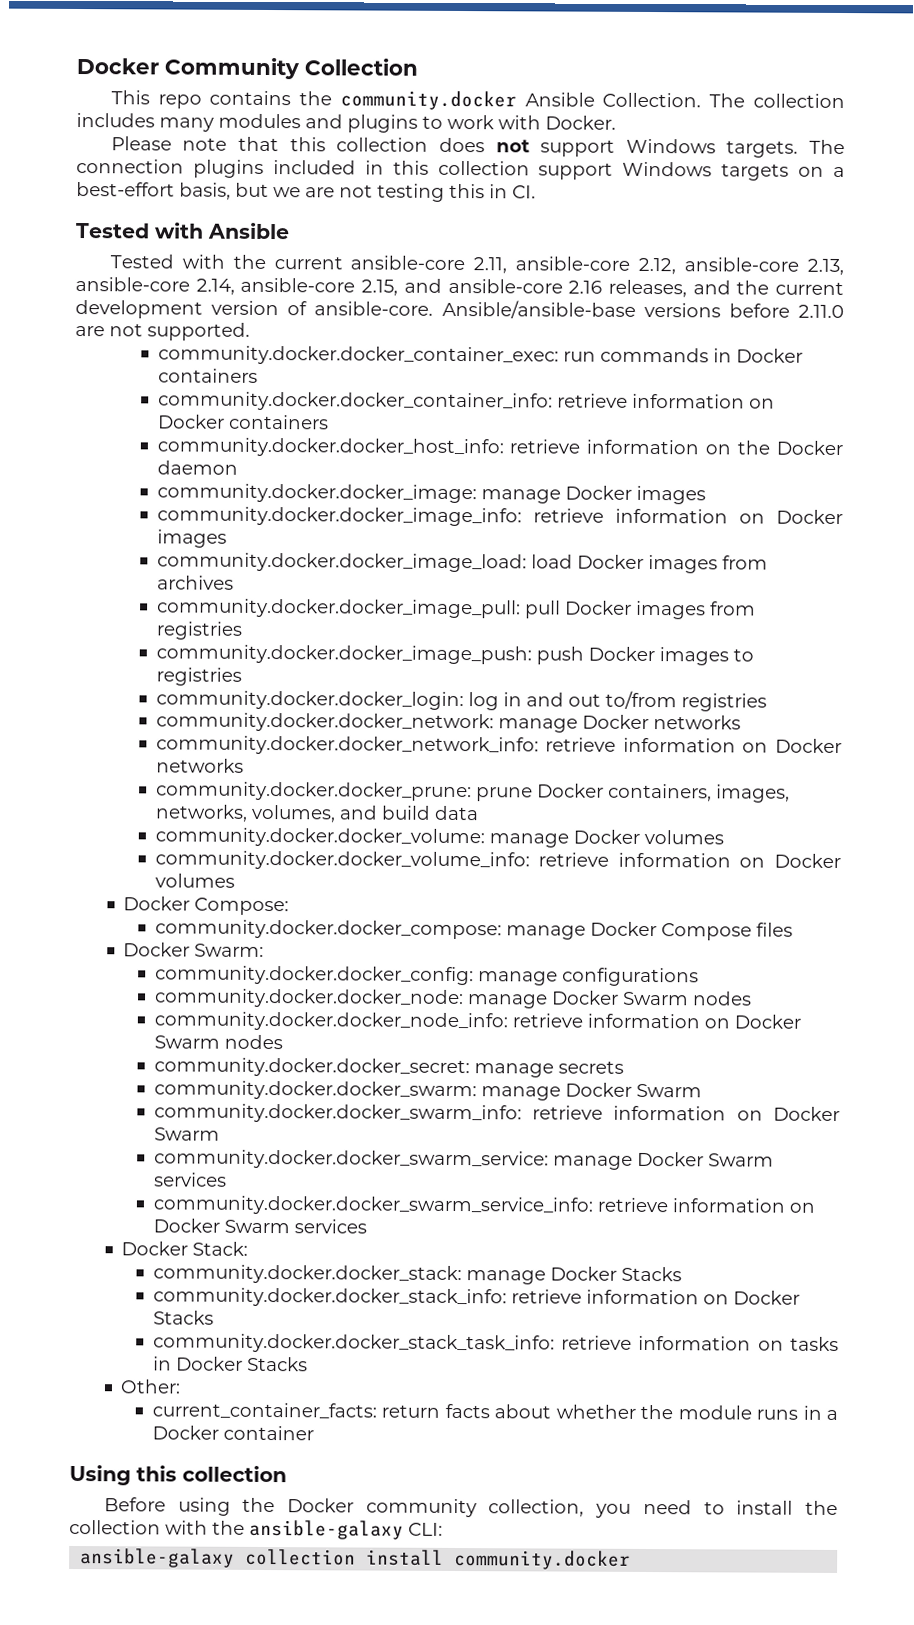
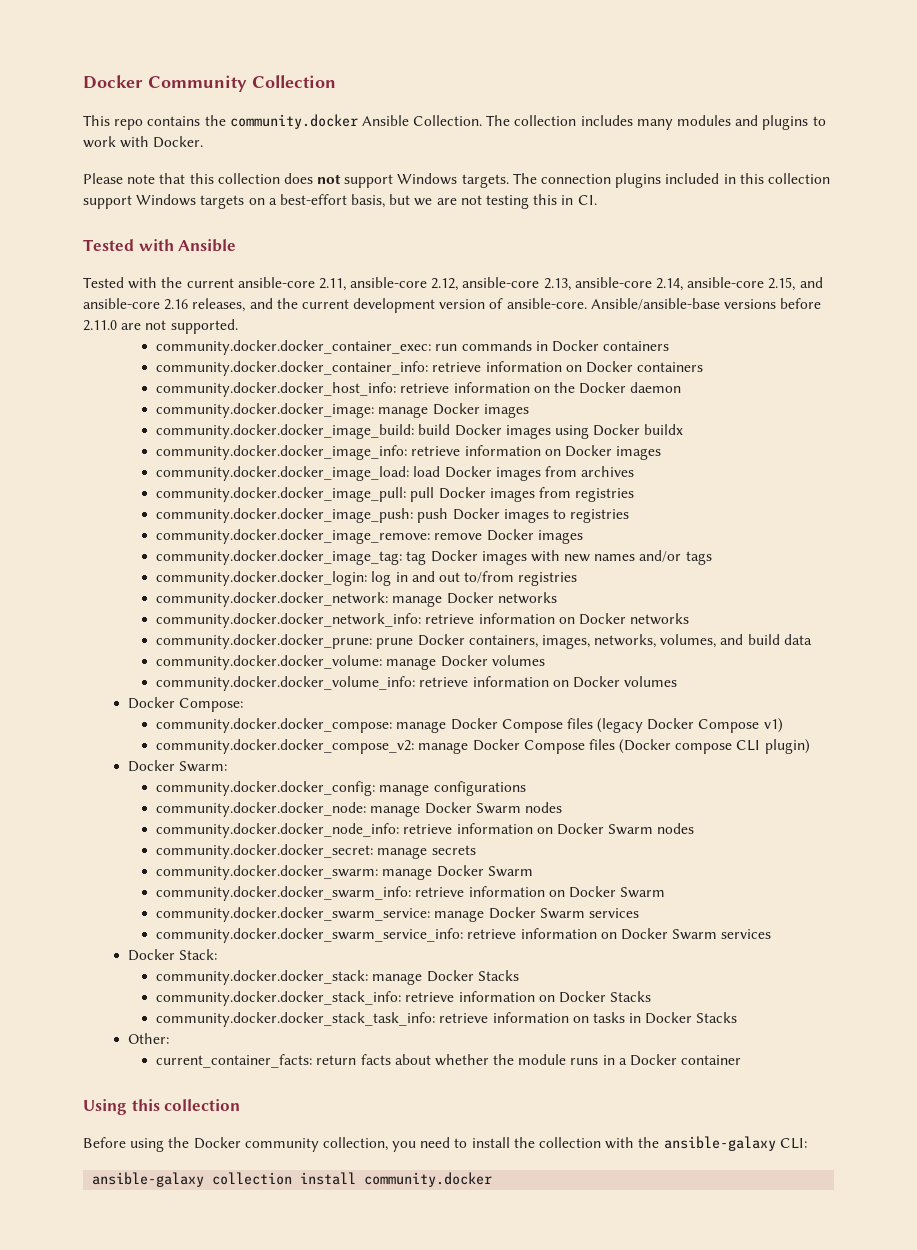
+ community.docker.docker_image_build: build Docker images using Docker buildx
+ community.docker.docker_image_remove: remove Docker images
+ community.docker.docker_image_tag: tag Docker images with new names and/or tags
- community.docker.docker_compose: manage Docker Compose files
+ community.docker.docker_compose: manage Docker Compose files (legacy Docker Compose v1)
+ community.docker.docker_compose_v2: manage Docker Compose files (Docker compose CLI plugin)

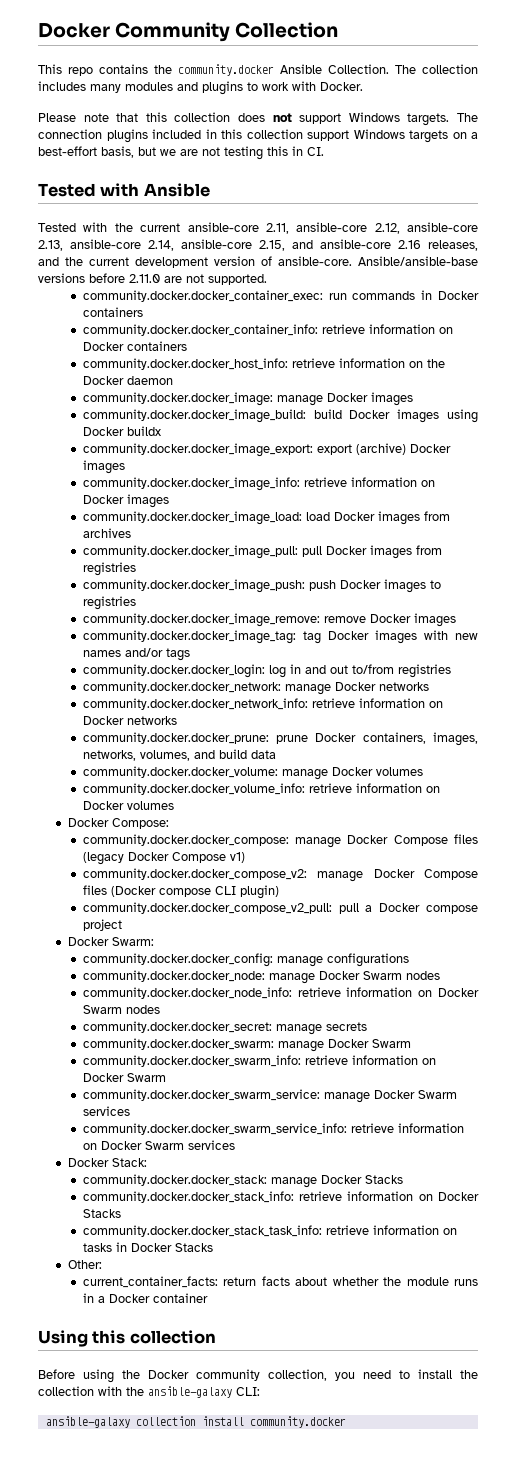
+ community.docker.docker_image_export: export (archive) Docker images
+ community.docker.docker_compose_v2_pull: pull a Docker compose project

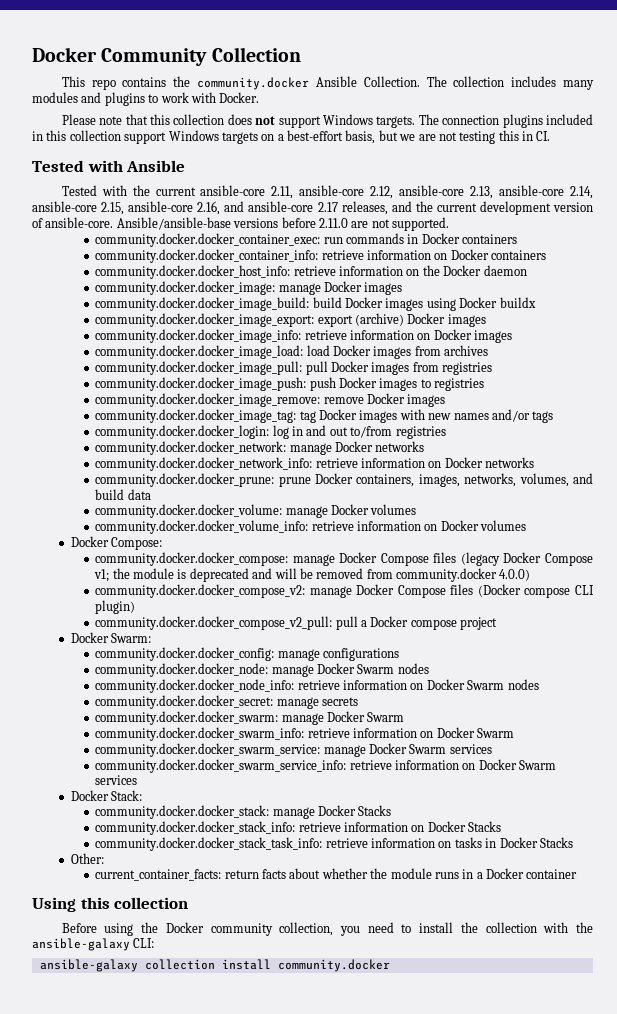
- Tested with the current ansible-core 2.11, ansible-core 2.12, ansible-core 2.13, ansible-core 2.14, ansible-core 2.15, and ansible-core 2.16 releases, and the current development version of ansible-core.
+ Tested with the current ansible-core 2.11, ansible-core 2.12, ansible-core 2.13, ansible-core 2.14, ansible-core 2.15, ansible-core 2.16, and ansible-core 2.17 releases, and the current development version of ansible-core.
- community.docker.docker_compose: manage Docker Compose files (legacy Docker Compose v1)
+ community.docker.docker_compose: manage Docker Compose files (legacy Docker Compose v1; the module is deprecated and will be removed from community.docker 4.0.0)

